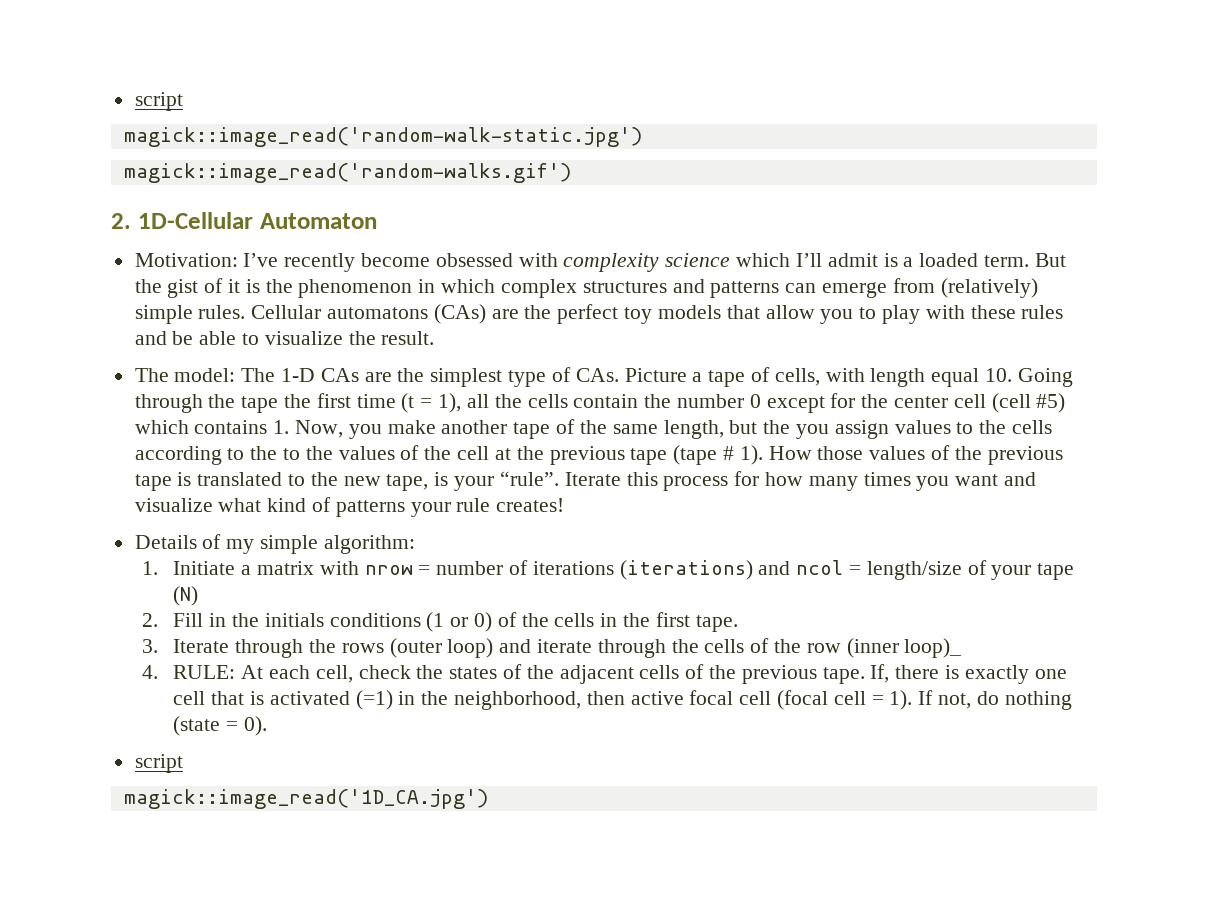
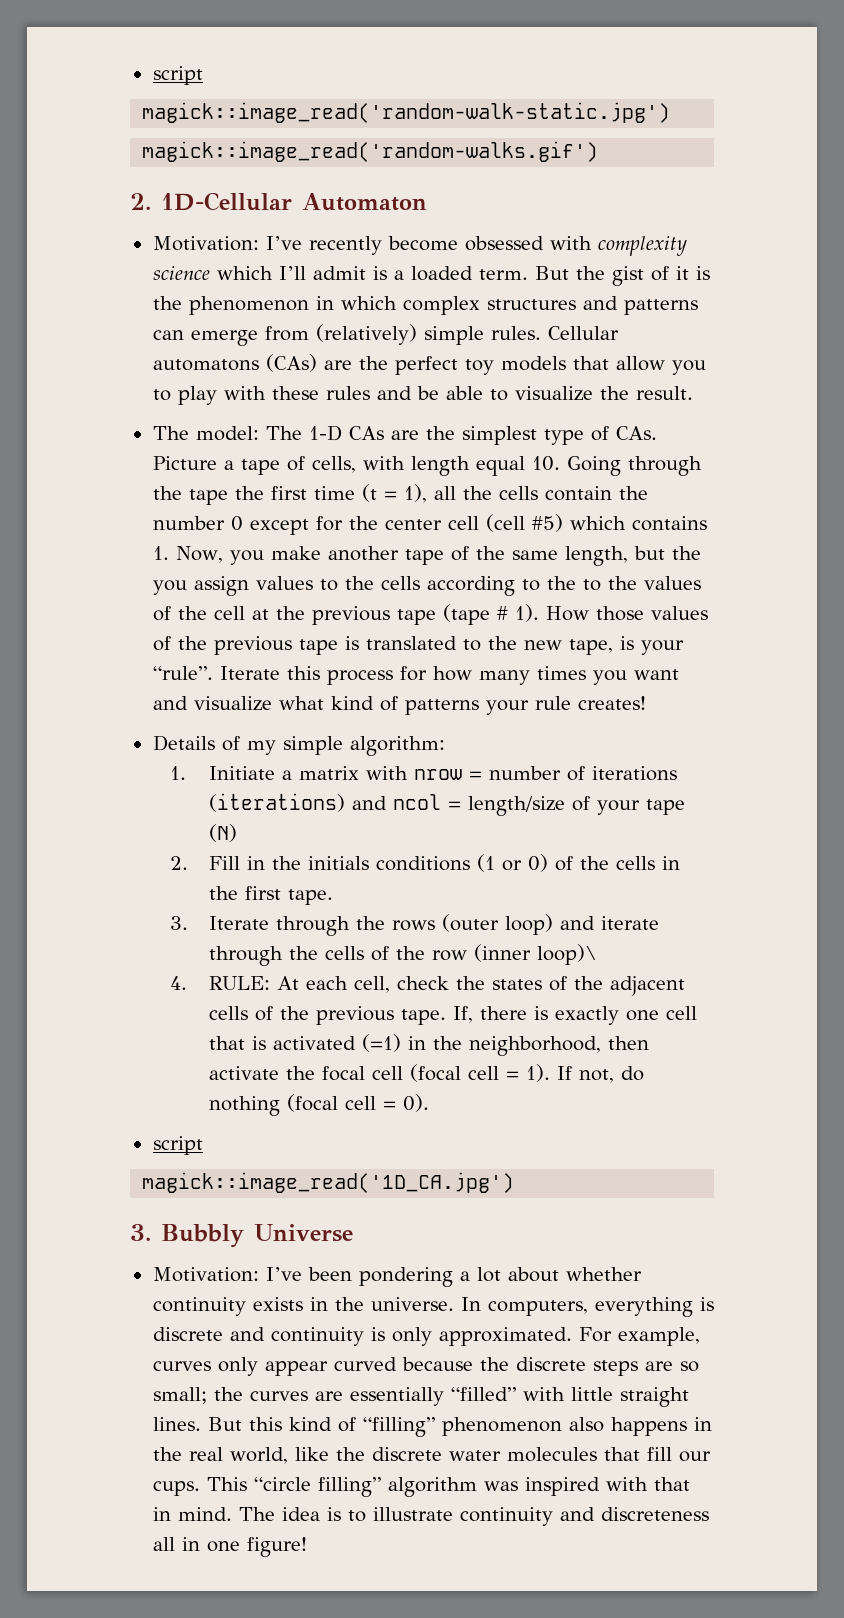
- 3. Iterate through the rows (outer loop) and iterate through the cells of the row (inner loop)_
+ 3. Iterate through the rows (outer loop) and iterate through the cells of the row (inner loop)\
- If, there is exactly one cell that is activated (=1) in the neighborhood, then active focal cell (focal cell = 1).
+ If, there is exactly one cell that is activated (=1) in the neighborhood, then activate the focal cell (focal cell = 1).
- If not, do nothing (state = 0).
+ If not, do nothing (focal cell = 0).
+ 3. Bubbly Universe
+ Motivation: I’ve been pondering a lot about whether continuity exists in the universe. In computers, everything is discrete and continuity is only approximated. For example, curves only appear curved because the discrete steps are so small; the curves are essentially “filled” with little straight lines. But this kind of “filling” phenomenon also happens in the real world, like the discrete water molecules that fill our cups. This “circle filling” algorithm was inspired with that in mind. The idea is to illustrate continuity and discreteness all in one figure!

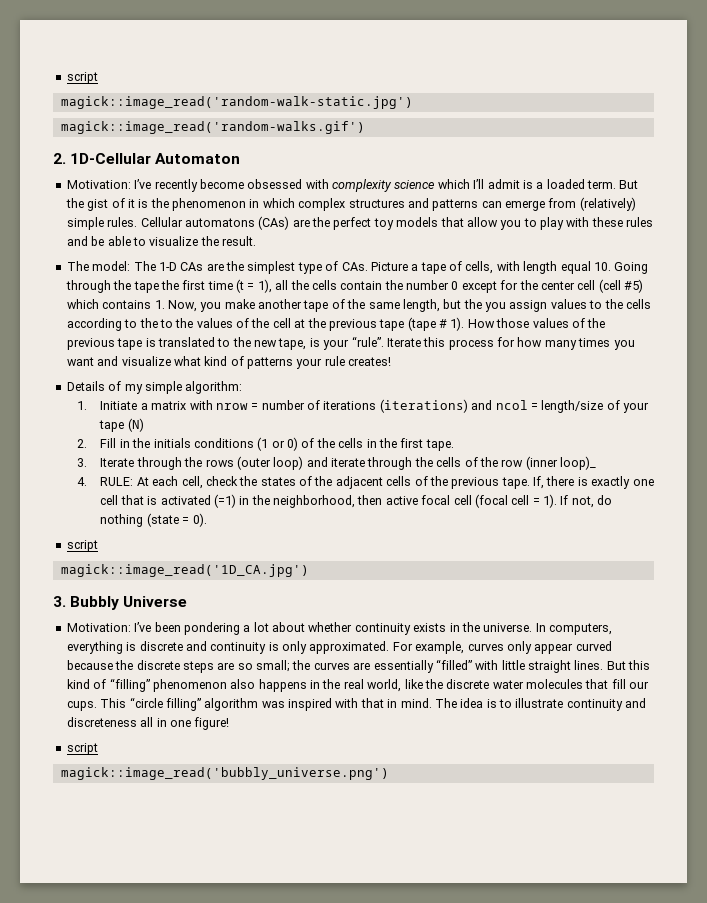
- 3. Iterate through the rows (outer loop) and iterate through the cells of the row (inner loop)\
+ 3. Iterate through the rows (outer loop) and iterate through the cells of the row (inner loop)_
- If, there is exactly one cell that is activated (=1) in the neighborhood, then activate the focal cell (focal cell = 1).
+ If, there is exactly one cell that is activated (=1) in the neighborhood, then active focal cell (focal cell = 1).
- If not, do nothing (focal cell = 0).
+ If not, do nothing (state = 0).
  The idea is to illustrate continuity and discreteness all in one figure!
+ script
+ magick::image_read('bubbly_universe.png')

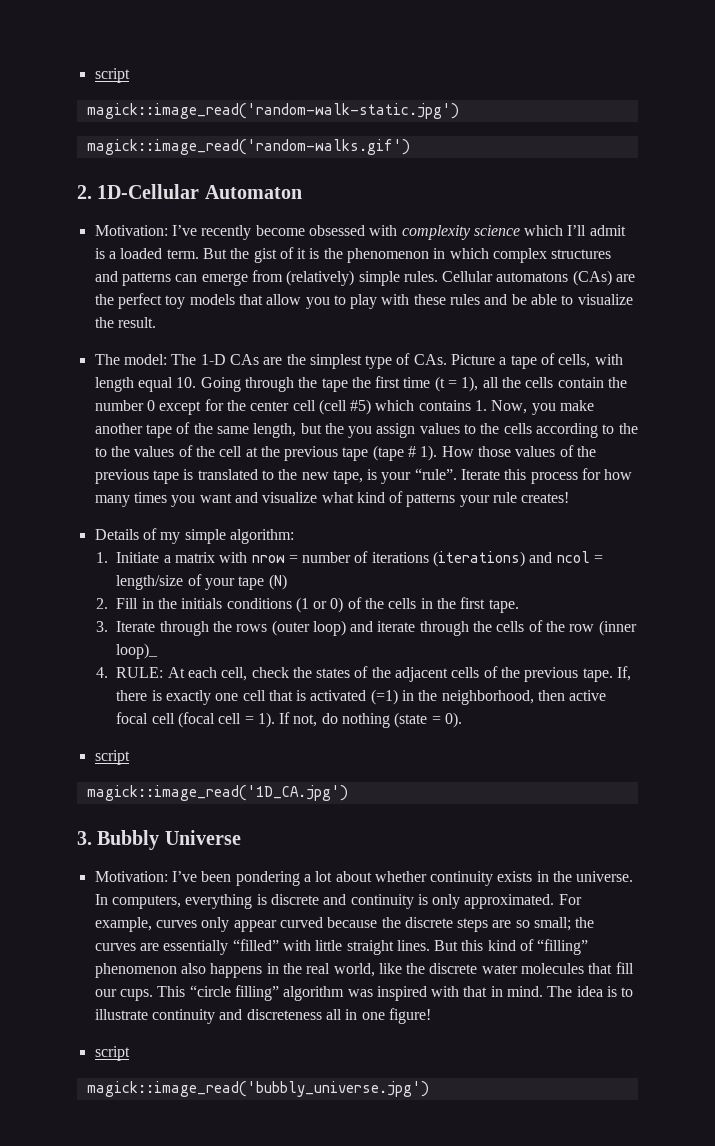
- magick::image_read('bubbly_universe.png')
+ magick::image_read('bubbly_universe.jpg')

